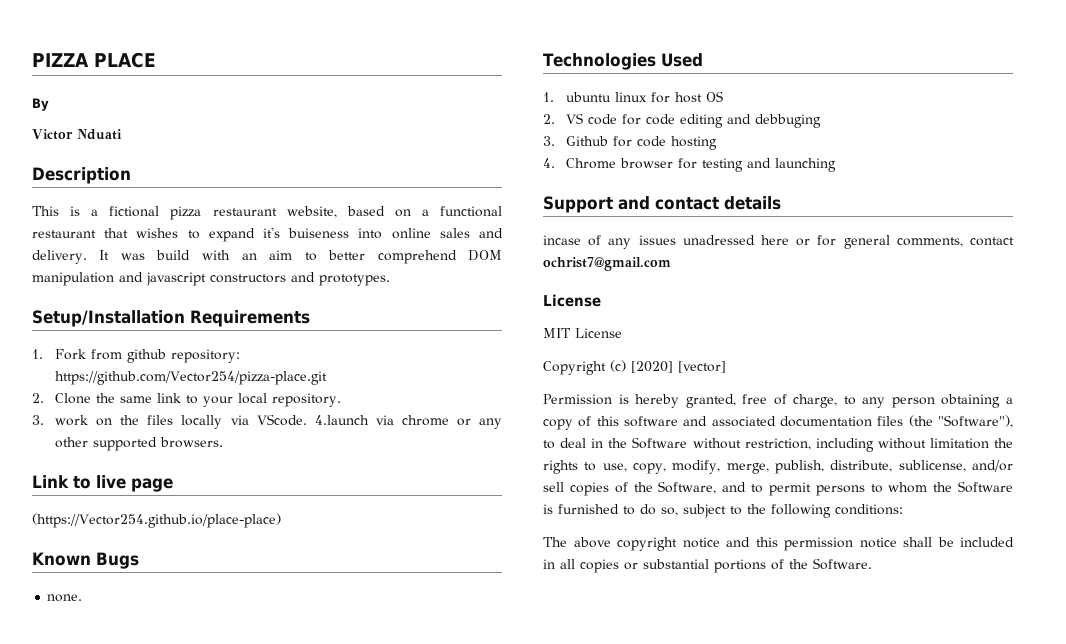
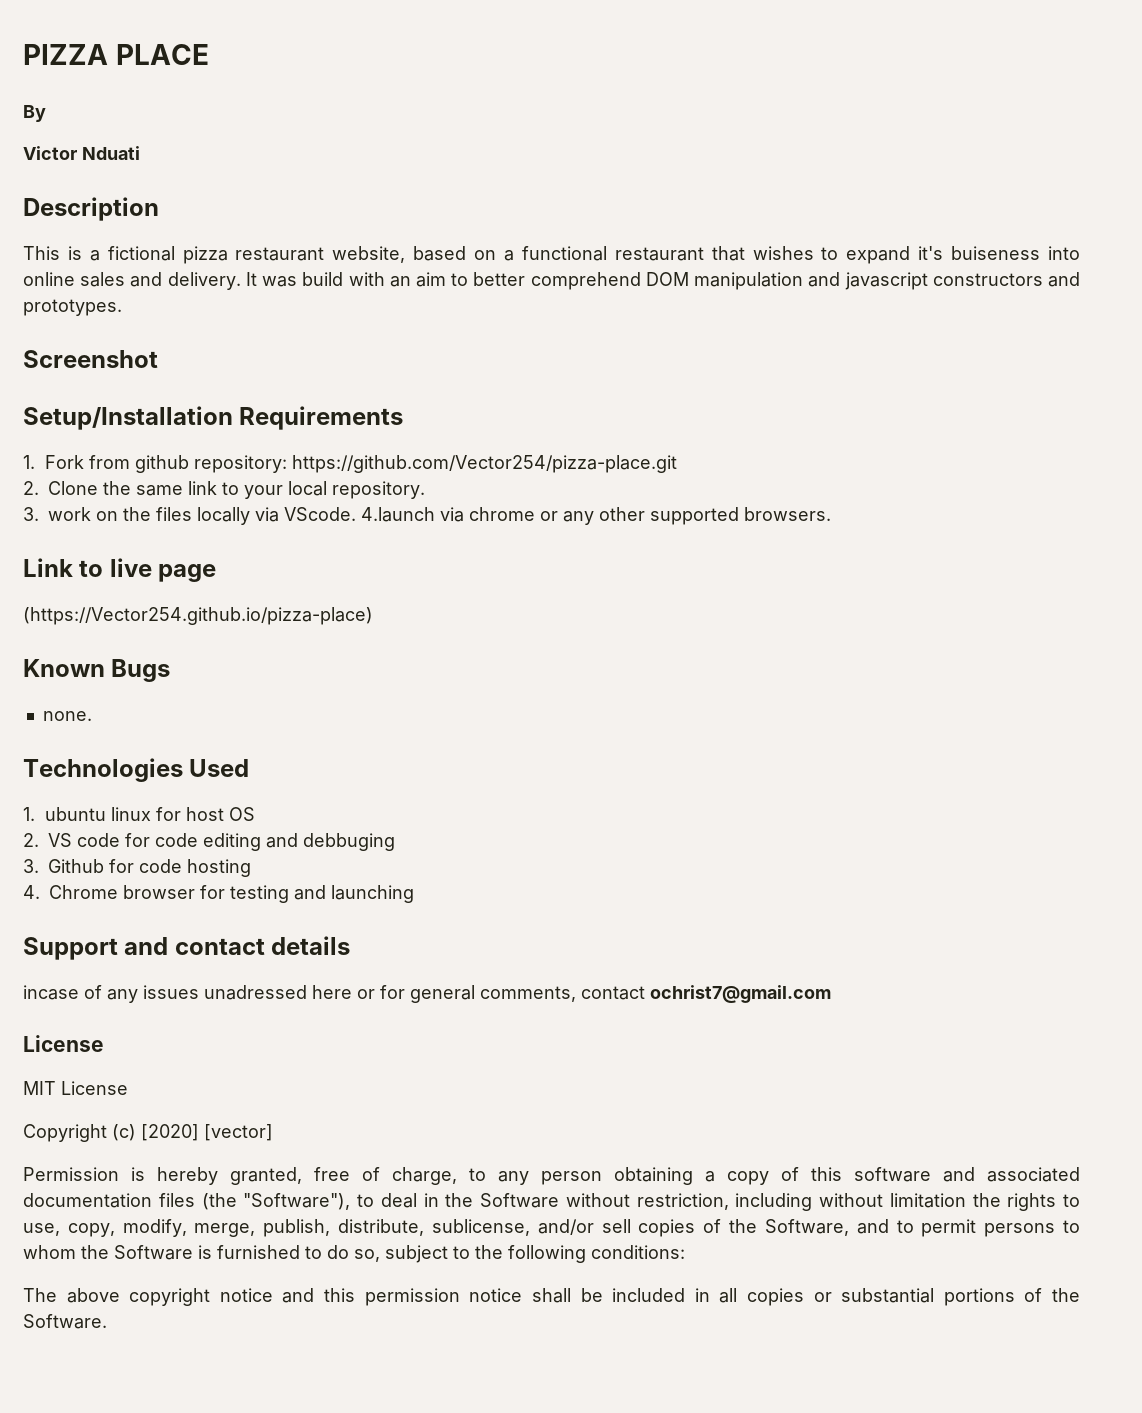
+ Screenshot
- (https://Vector254.github.io/place-place)
+ (https://Vector254.github.io/pizza-place)

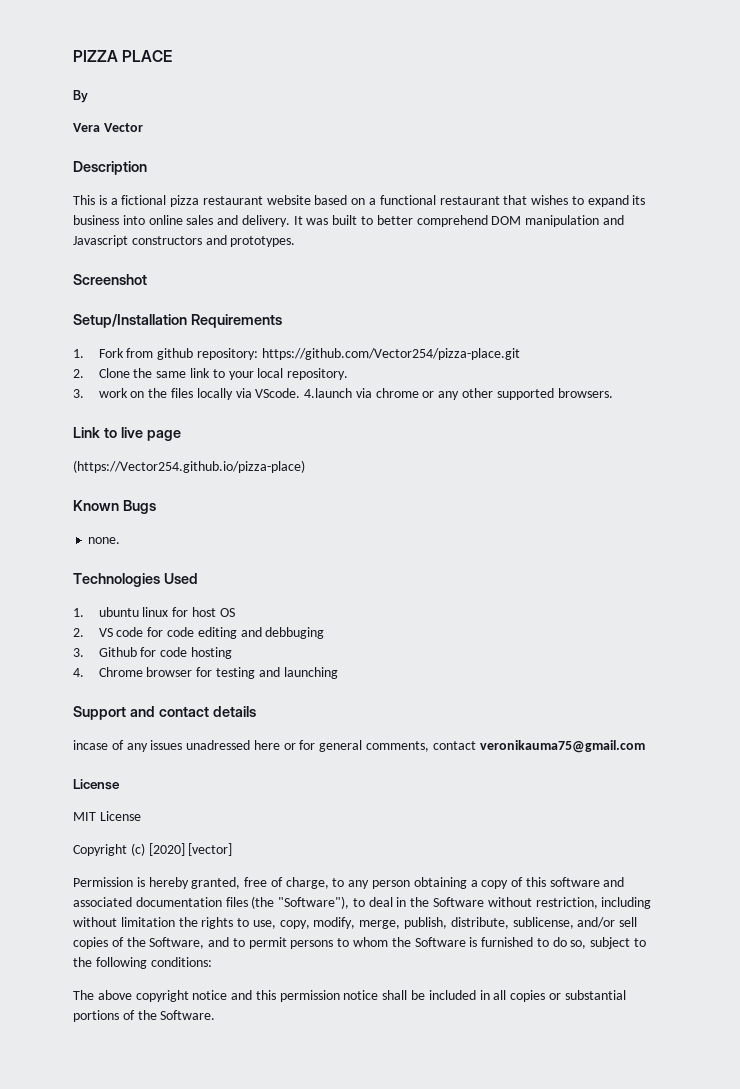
- Victor Nduati
+ Vera Vector
- This is a fictional pizza restaurant website, based on a functional restaurant that wishes to expand it's buiseness into online sales and delivery.
+ This is a fictional pizza restaurant website based on a functional restaurant that wishes to expand its business into online sales and delivery.
- It was build with an aim to better comprehend DOM manipulation and javascript constructors and prototypes.
+ It was built to better comprehend DOM manipulation and Javascript constructors and prototypes.
- incase of any issues unadressed here or for general comments, contact ochrist7@gmail.com
+ incase of any issues unadressed here or for general comments, contact veronikauma75@gmail.com

